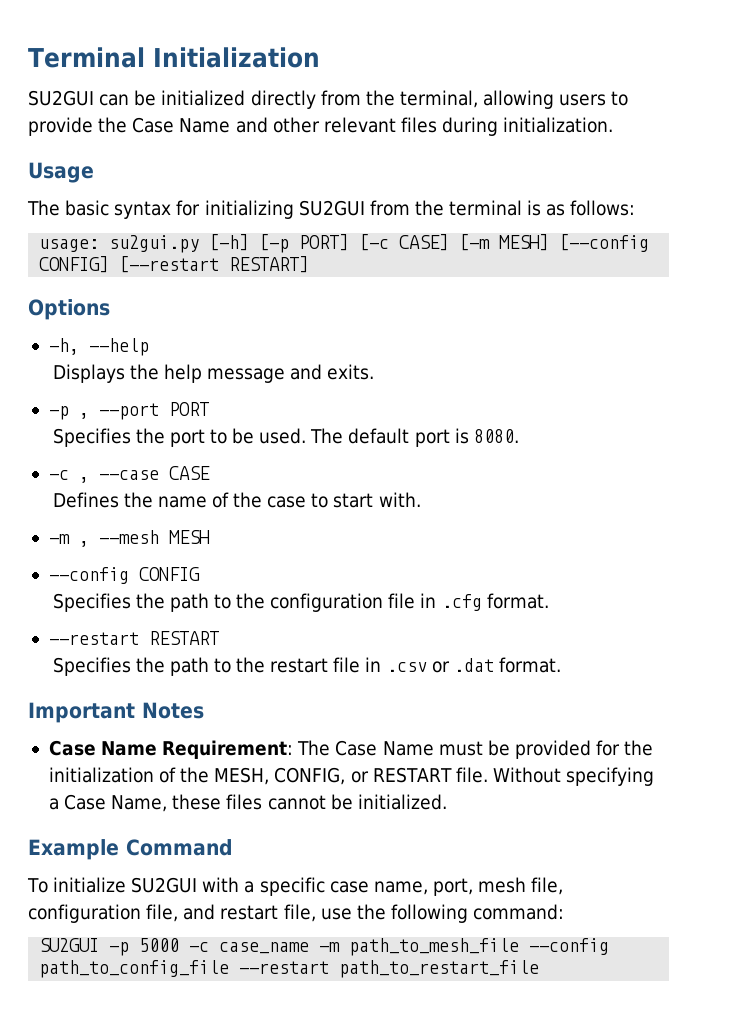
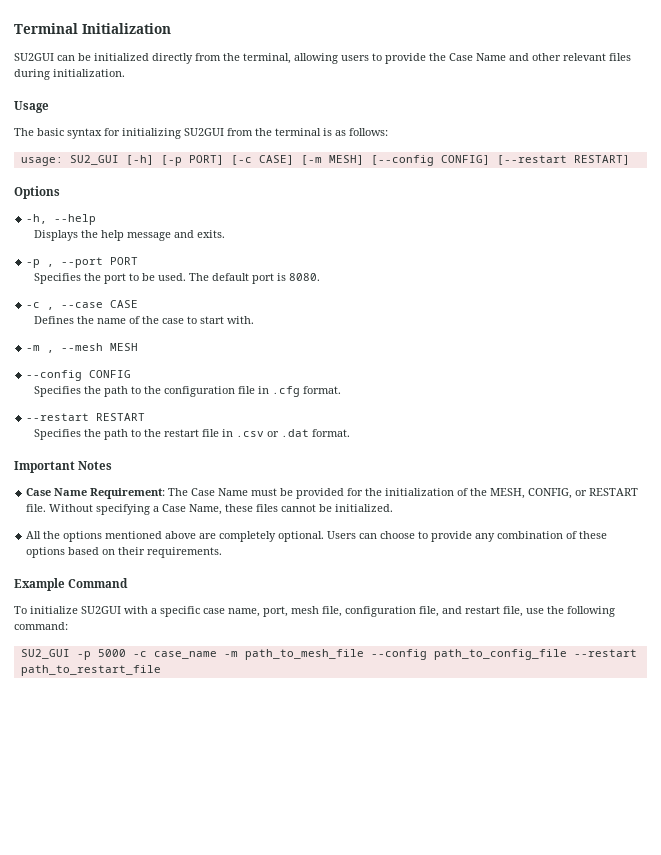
- usage: su2gui.py [-h] [-p PORT] [-c CASE] [-m MESH] [--config CONFIG] [--restart RESTART]
+ usage: SU2_GUI [-h] [-p PORT] [-c CASE] [-m MESH] [--config CONFIG] [--restart RESTART]
+ All the options mentioned above are completely optional. Users can choose to provide any combination of these options based on their requirements.
- SU2GUI -p 5000 -c case_name -m path_to_mesh_file --config path_to_config_file --restart path_to_restart_file
+ SU2_GUI -p 5000 -c case_name -m path_to_mesh_file --config path_to_config_file --restart path_to_restart_file

